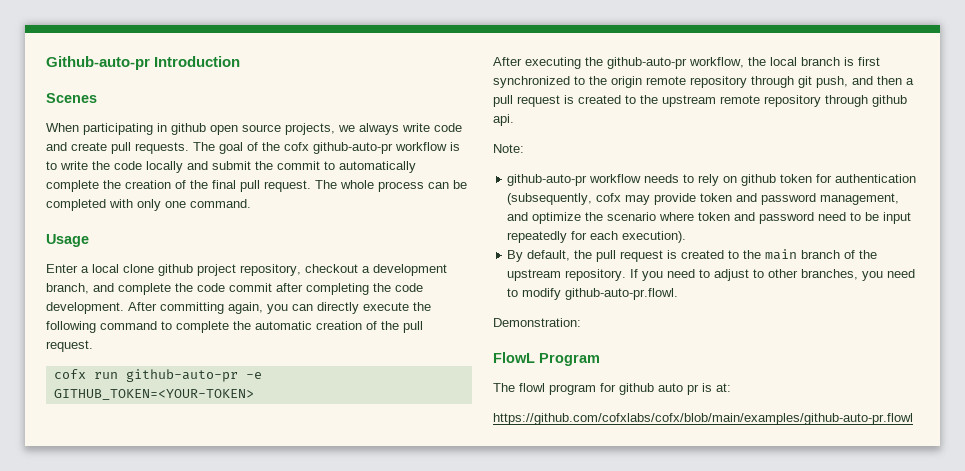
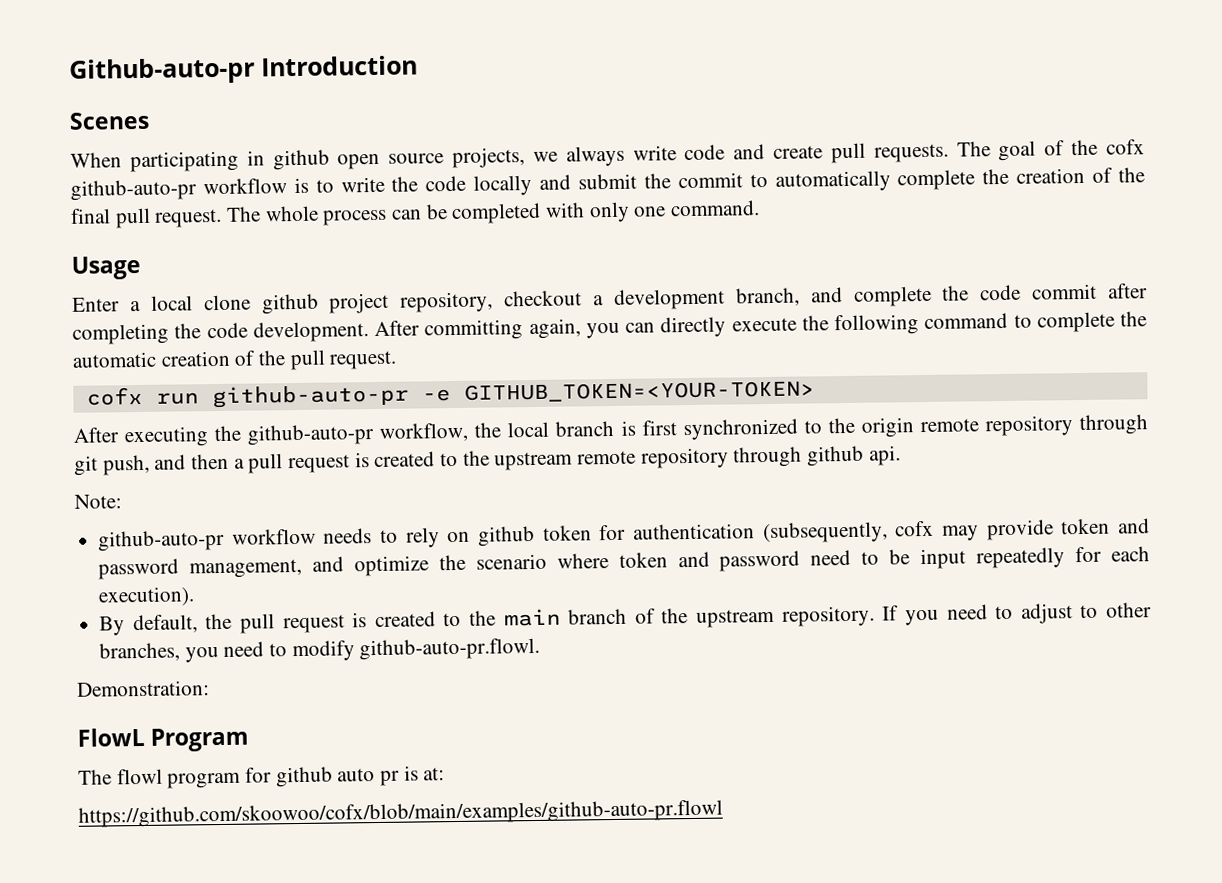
- https://github.com/cofxlabs/cofx/blob/main/examples/github-auto-pr.flowl
+ https://github.com/skoowoo/cofx/blob/main/examples/github-auto-pr.flowl

